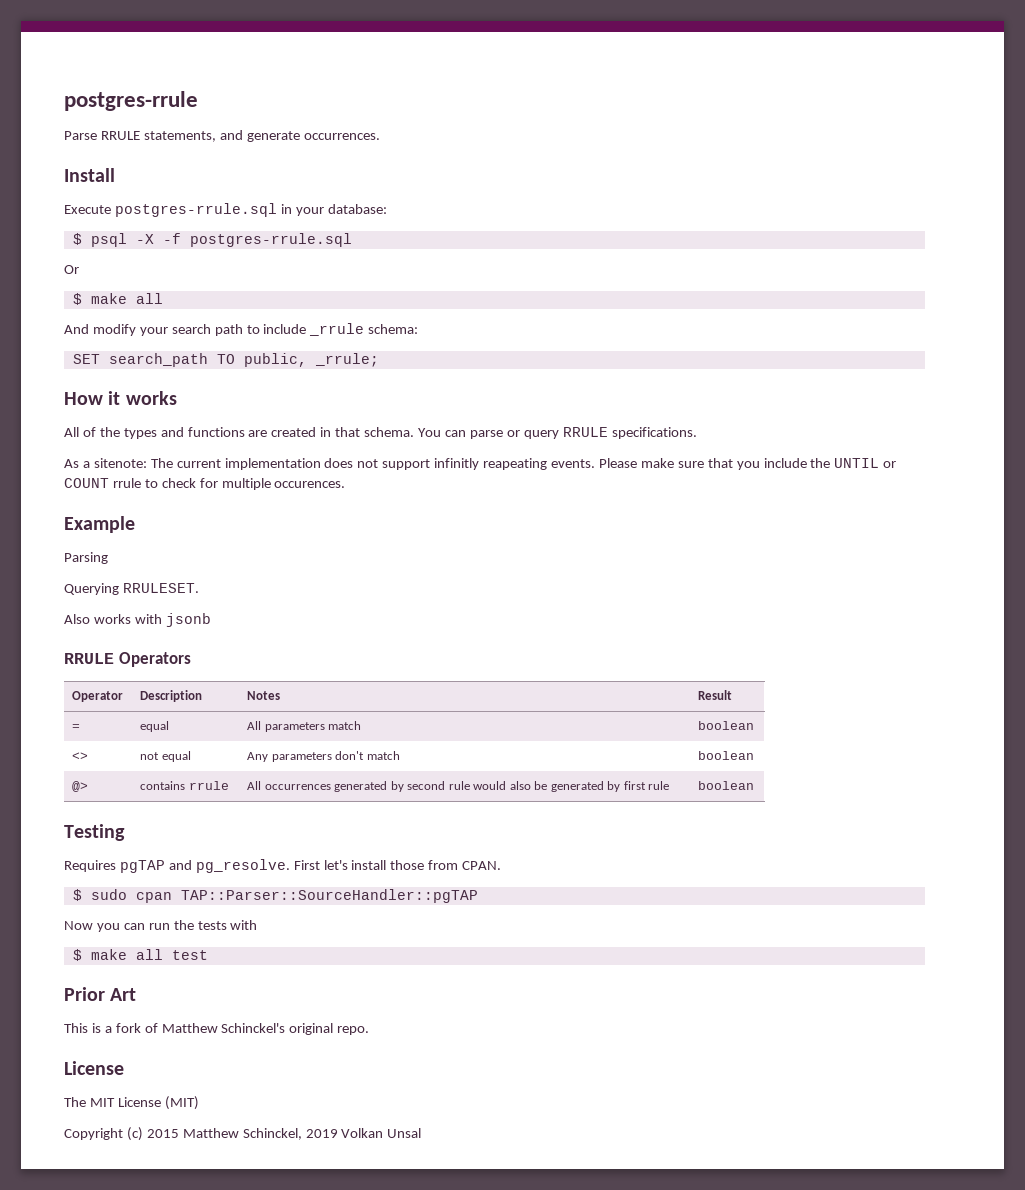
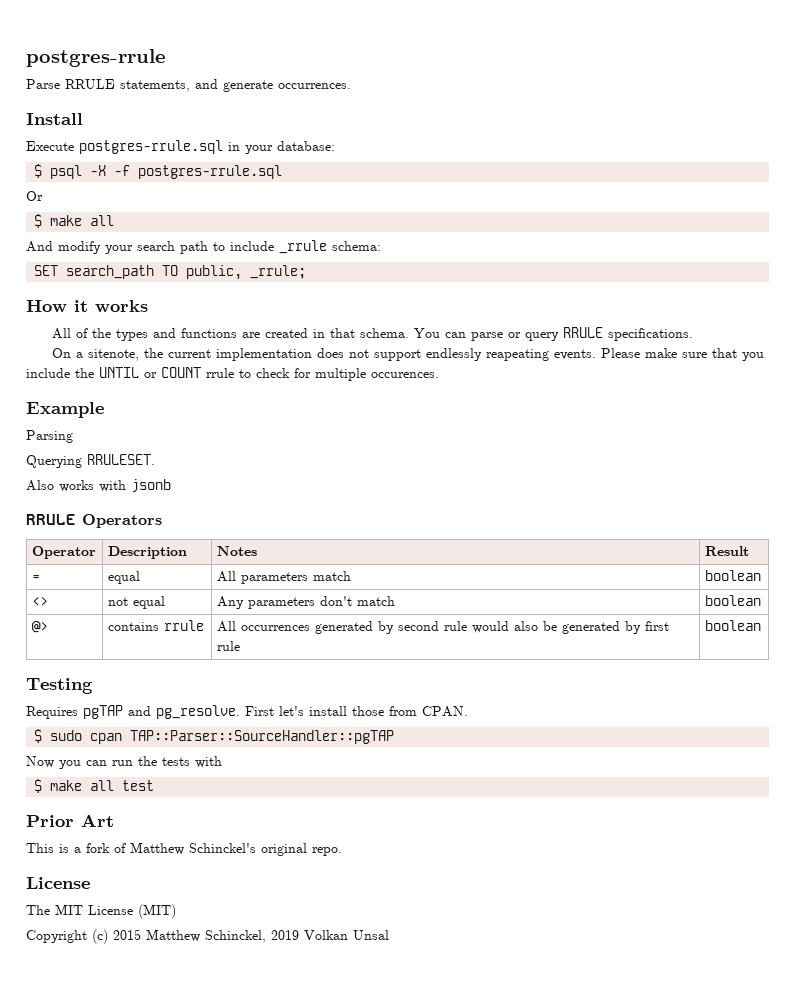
- As a sitenote: The current implementation does not support infinitly reapeating events.
+ On a sitenote, the current implementation does not support endlessly reapeating events.

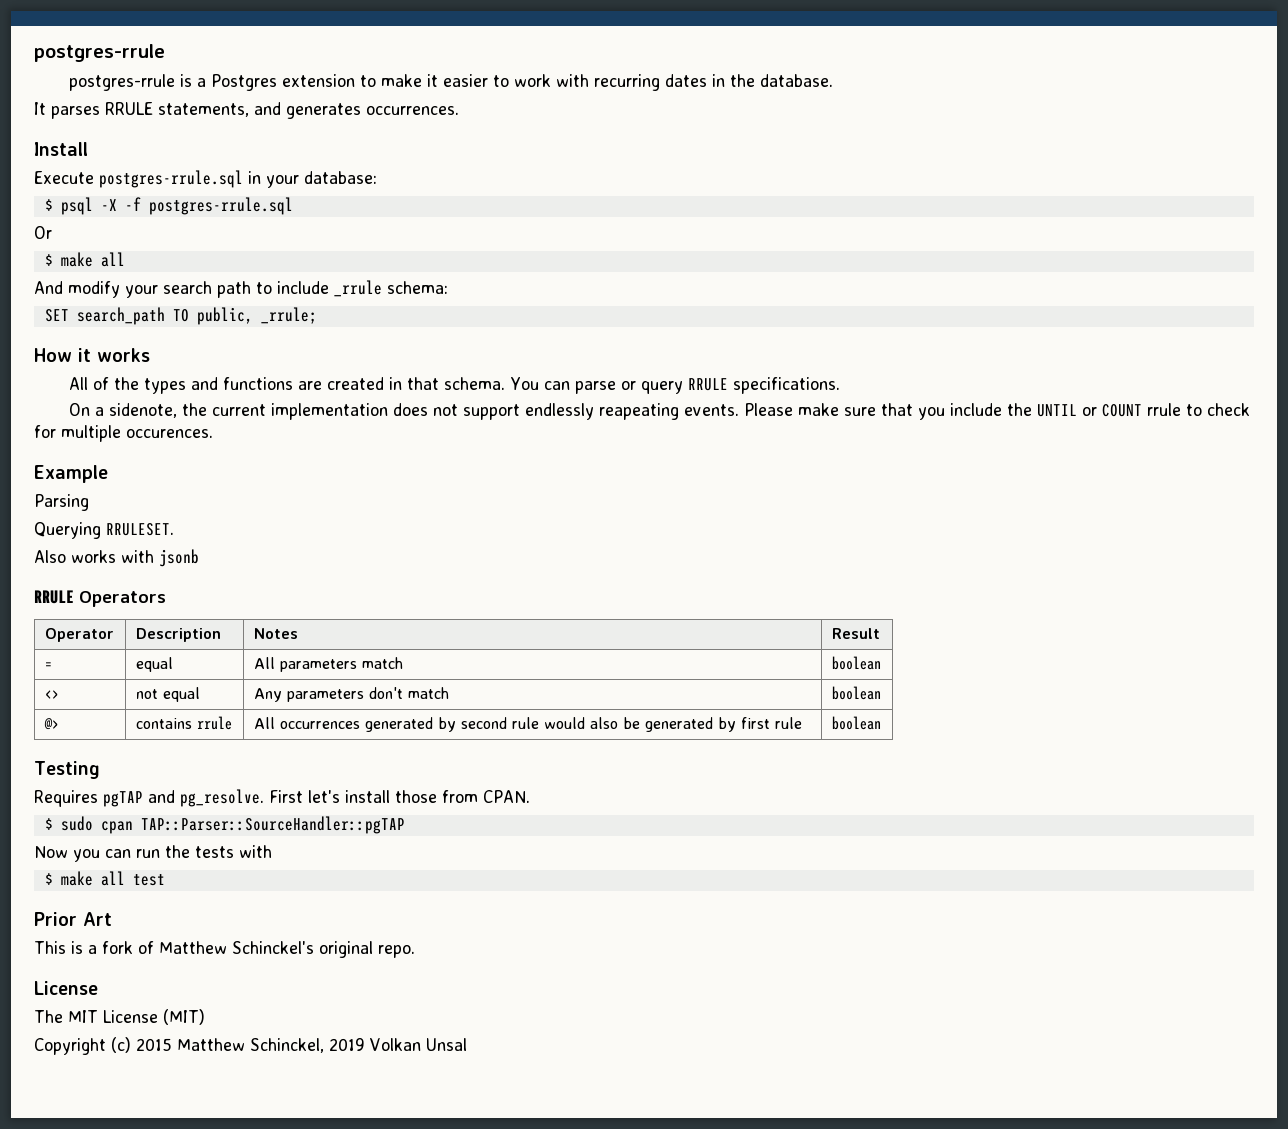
- Parse RRULE statements, and generate occurrences.
+ postgres-rrule is a Postgres extension to make it easier to work with recurring dates in the database.
+ It parses RRULE statements, and generates occurrences.
- On a sitenote, the current implementation does not support endlessly reapeating events.
+ On a sidenote, the current implementation does not support endlessly reapeating events.

